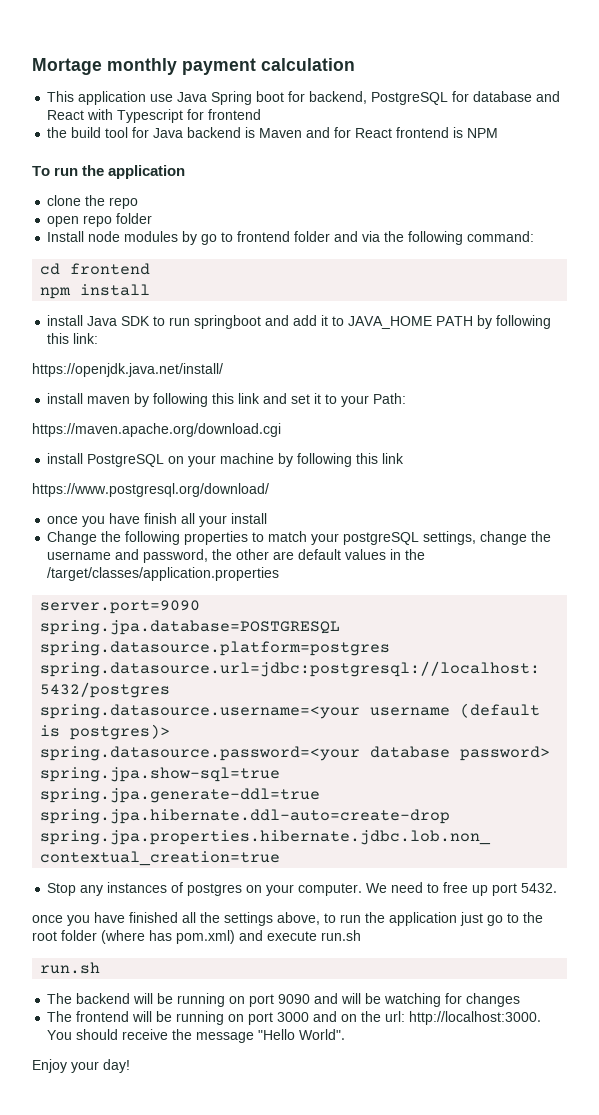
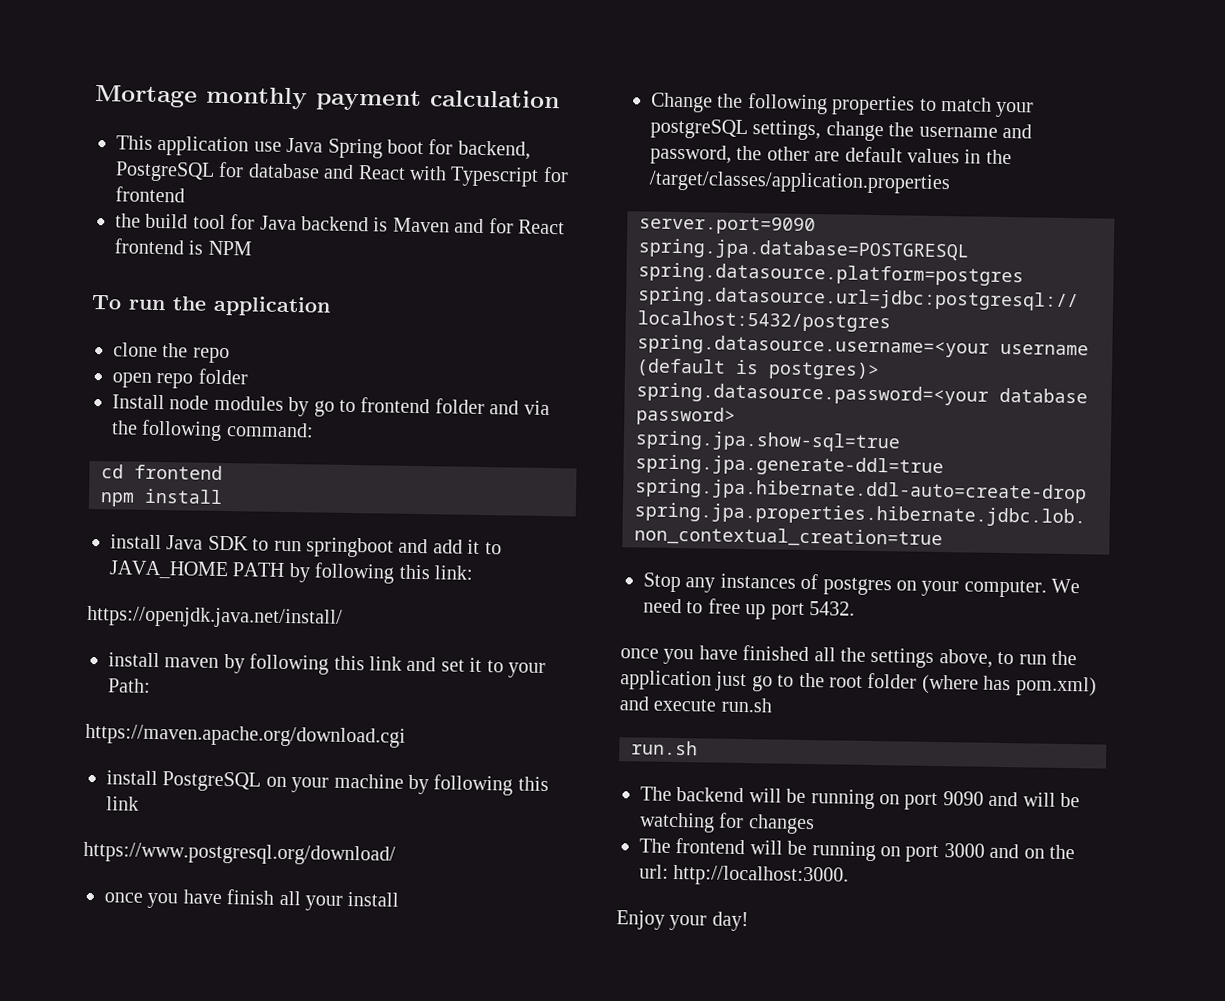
- You should receive the message "Hello World".

